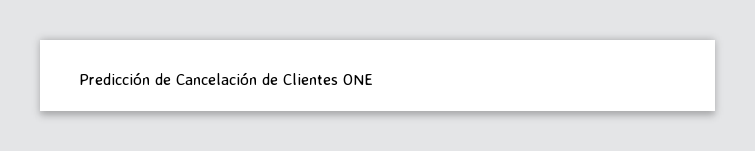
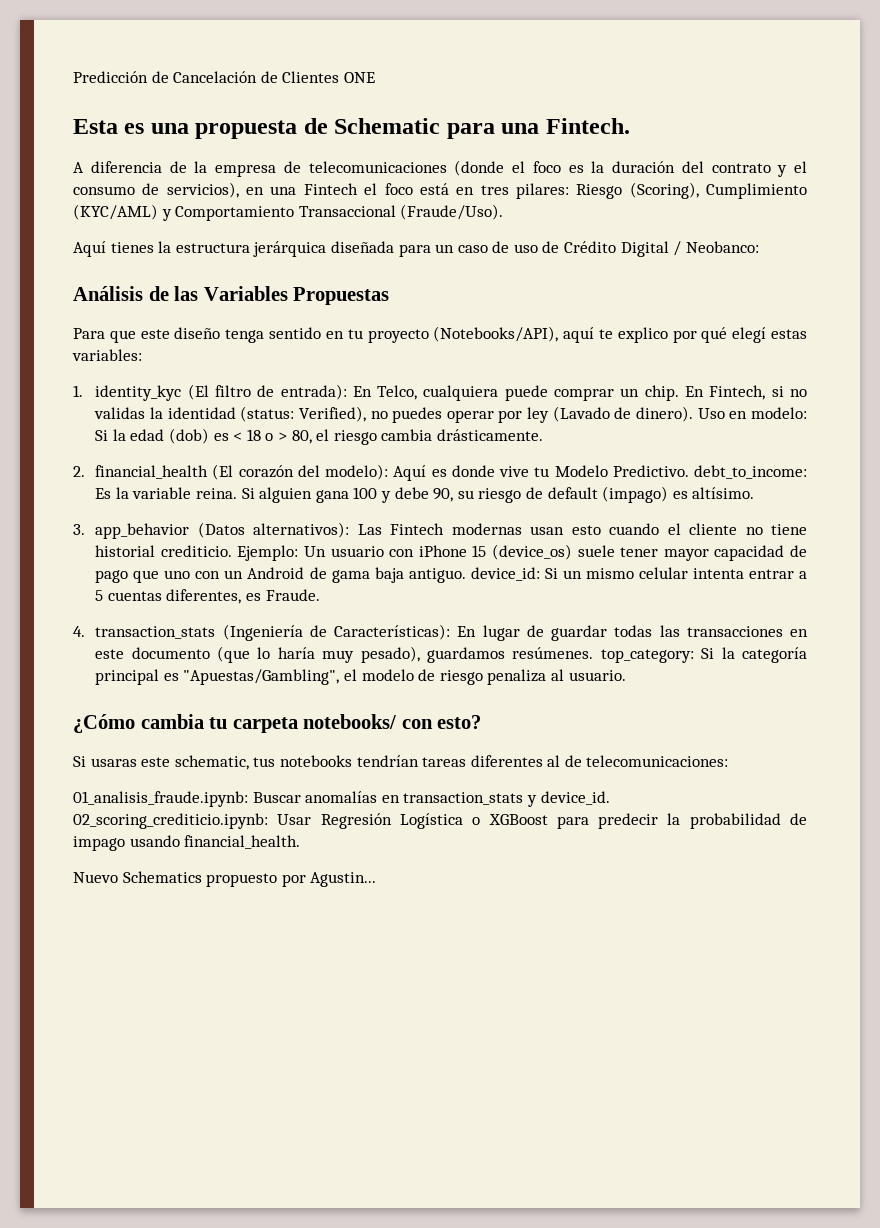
+ Esta es una propuesta de Schematic para una Fintech.
+ A diferencia de la empresa de telecomunicaciones (donde el foco es la duración del contrato y el consumo de servicios), en una Fintech el foco está en tres pilares: Riesgo (Scoring), Cumplimiento (KYC/AML) y Comportamiento Transaccional (Fraude/Uso).
+ Aquí tienes la estructura jerárquica diseñada para un caso de uso de Crédito Digital / Neobanco:
+ Análisis de las Variables Propuestas
+ Para que este diseño tenga sentido en tu proyecto (Notebooks/API), aquí te explico por qué elegí estas variables:
+ 1. identity_kyc (El filtro de entrada): En Telco, cualquiera puede comprar un chip. En Fintech, si no validas la identidad (status: Verified), no puedes operar por ley (Lavado de dinero). Uso en modelo: Si la edad (dob) es < 18 o > 80, el riesgo cambia drásticamente.
+ 2. financial_health (El corazón del modelo): Aquí es donde vive tu Modelo Predictivo. debt_to_income: Es la variable reina. Si alguien gana 100 y debe 90, su riesgo de default (impago) es altísimo.
+ 3. app_behavior (Datos alternativos): Las Fintech modernas usan esto cuando el cliente no tiene historial crediticio. Ejemplo: Un usuario con iPhone 15 (device_os) suele tener mayor capacidad de pago que uno con un Android de gama baja antiguo. device_id: Si un mismo celular intenta entrar a 5 cuentas diferentes, es Fraude.
+ 4. transaction_stats (Ingeniería de Características): En lugar de guardar todas las transacciones en este documento (que lo haría muy pesado), guardamos resúmenes. top_category: Si la categoría principal es "Apuestas/Gambling", el modelo de riesgo penaliza al usuario.
+ ¿Cómo cambia tu carpeta notebooks/ con esto?
+ Si usaras este schematic, tus notebooks tendrían tareas diferentes al de telecomunicaciones:
+ 01_analisis_fraude.ipynb: Buscar anomalías en transaction_stats y device_id. 02_scoring_crediticio.ipynb: Usar Regresión Logística o XGBoost para predecir la probabilidad de impago usando financial_health.
+ Nuevo Schematics propuesto por Agustin...

